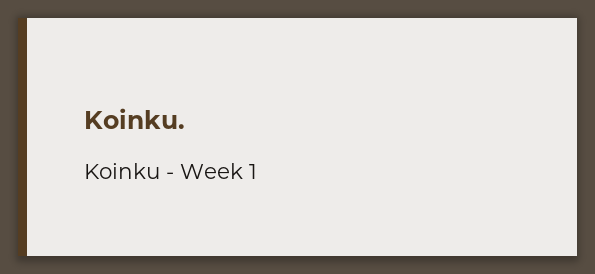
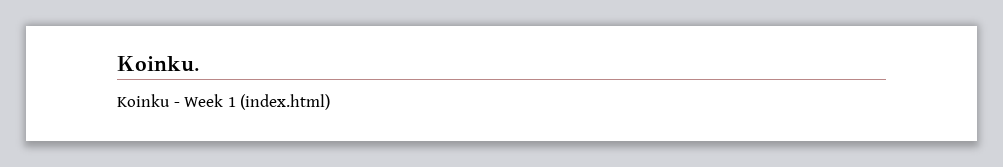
- Koinku - Week 1
+ Koinku - Week 1 (index.html)

